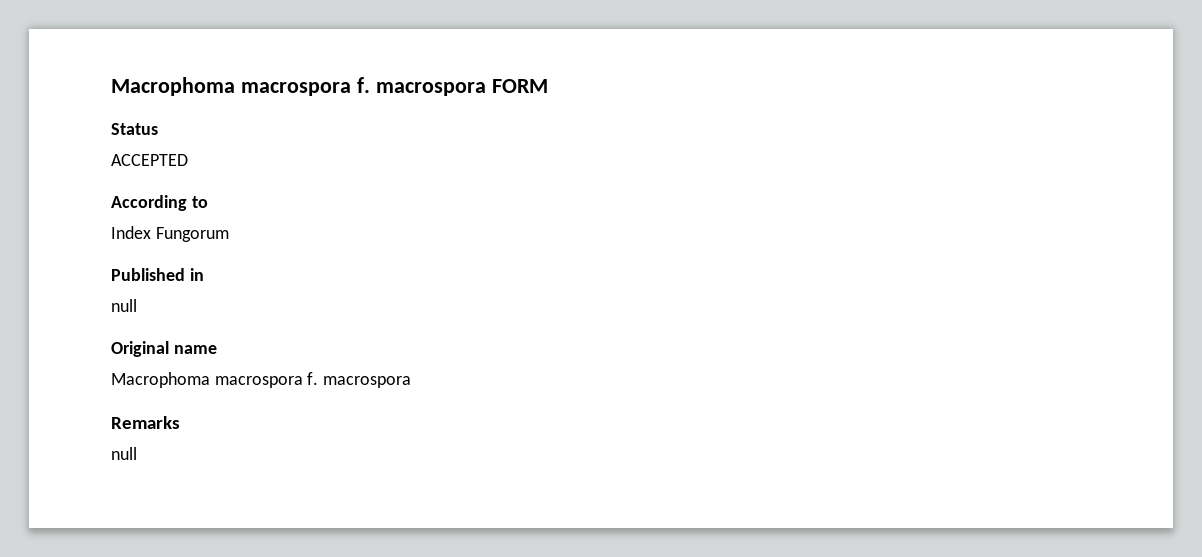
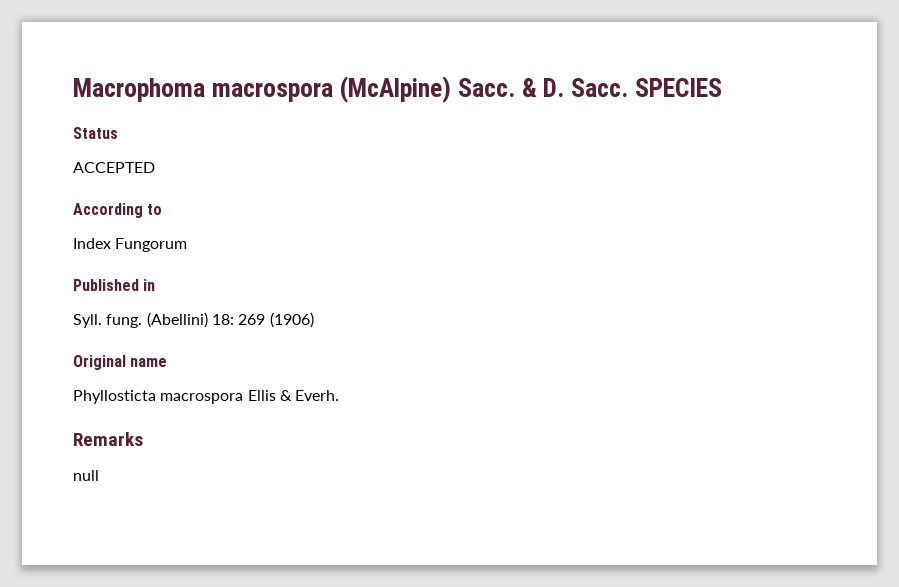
- Macrophoma macrospora f. macrospora FORM
+ Macrophoma macrospora (McAlpine) Sacc. & D. Sacc. SPECIES
  Published in
- null
+ Syll. fung. (Abellini) 18: 269 (1906)
  Original name
- Macrophoma macrospora f. macrospora
+ Phyllosticta macrospora Ellis & Everh.

